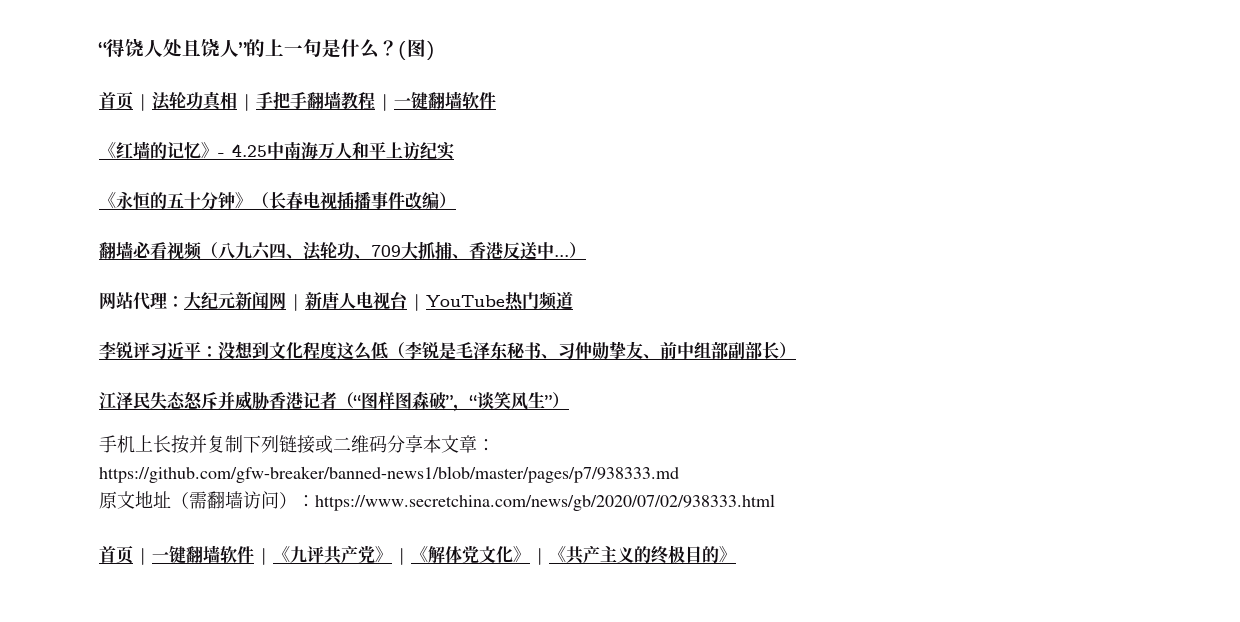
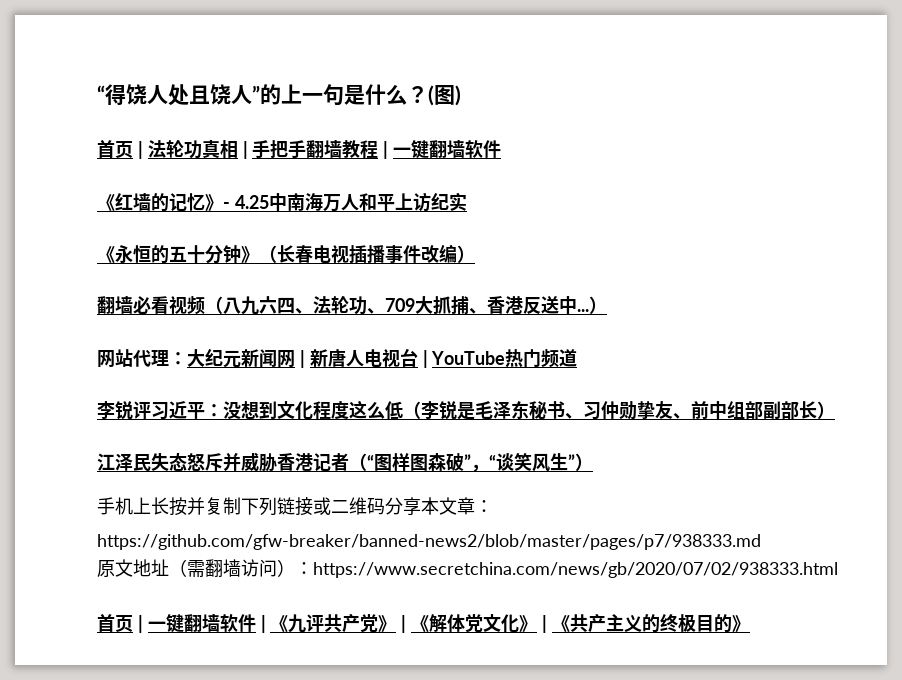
- https://github.com/gfw-breaker/banned-news1/blob/master/pages/p7/938333.md
+ https://github.com/gfw-breaker/banned-news2/blob/master/pages/p7/938333.md

